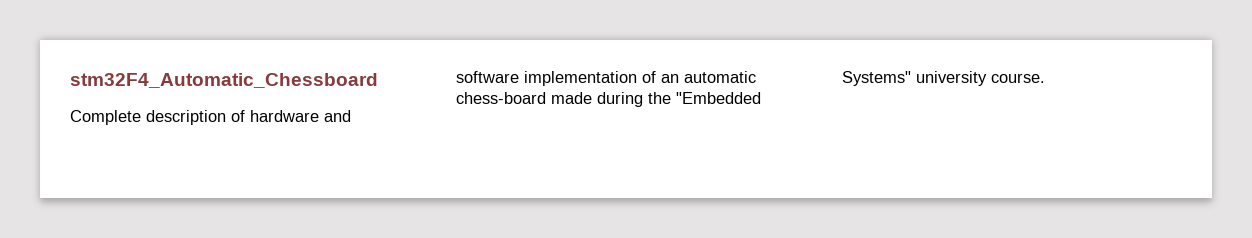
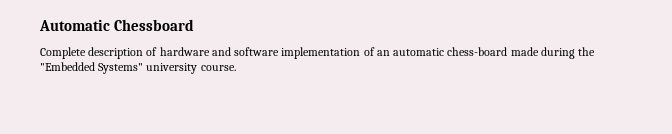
- stm32F4_Automatic_Chessboard
+ Automatic Chessboard

